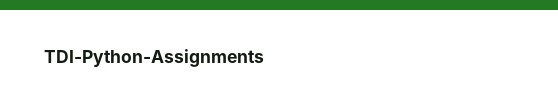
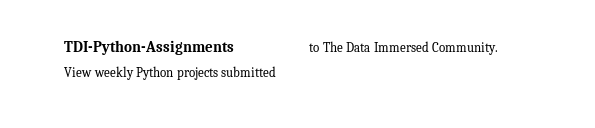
+ View weekly Python projects submitted to The Data Immersed Community.

